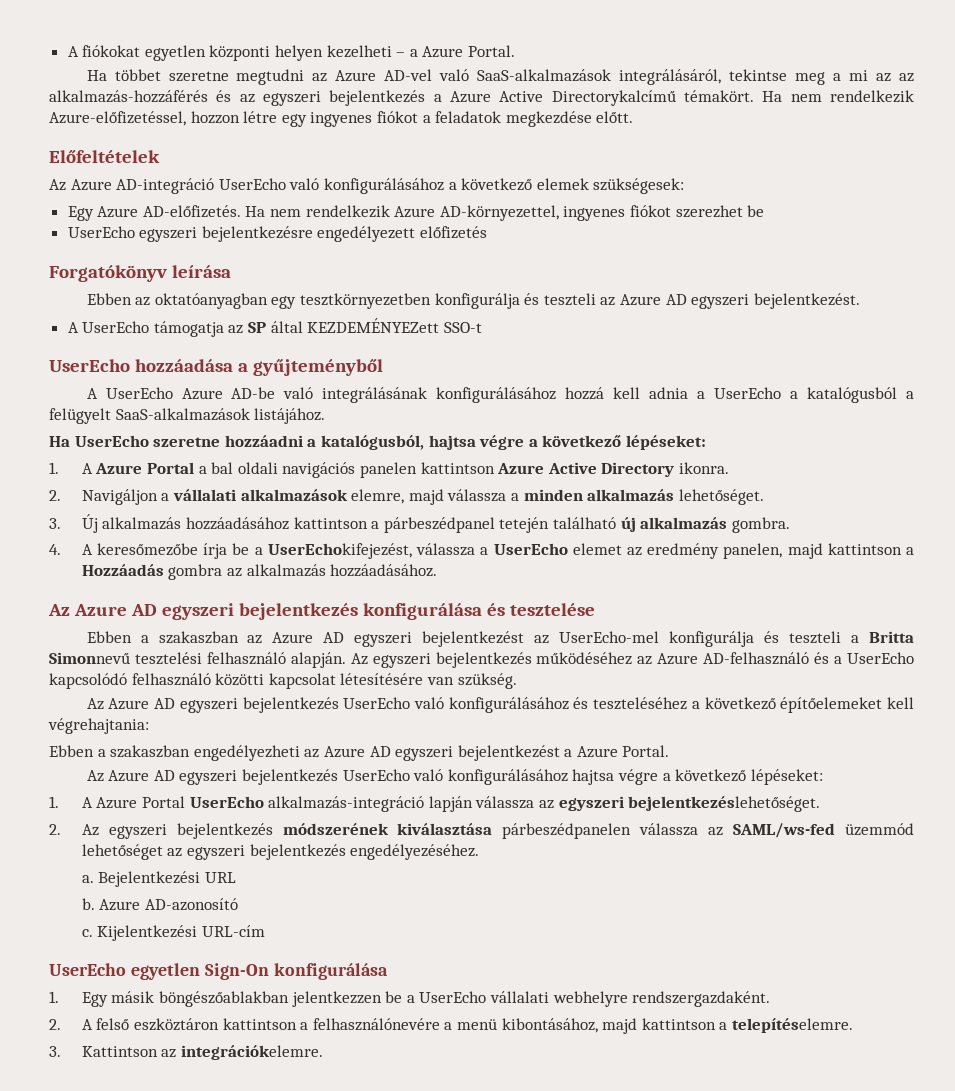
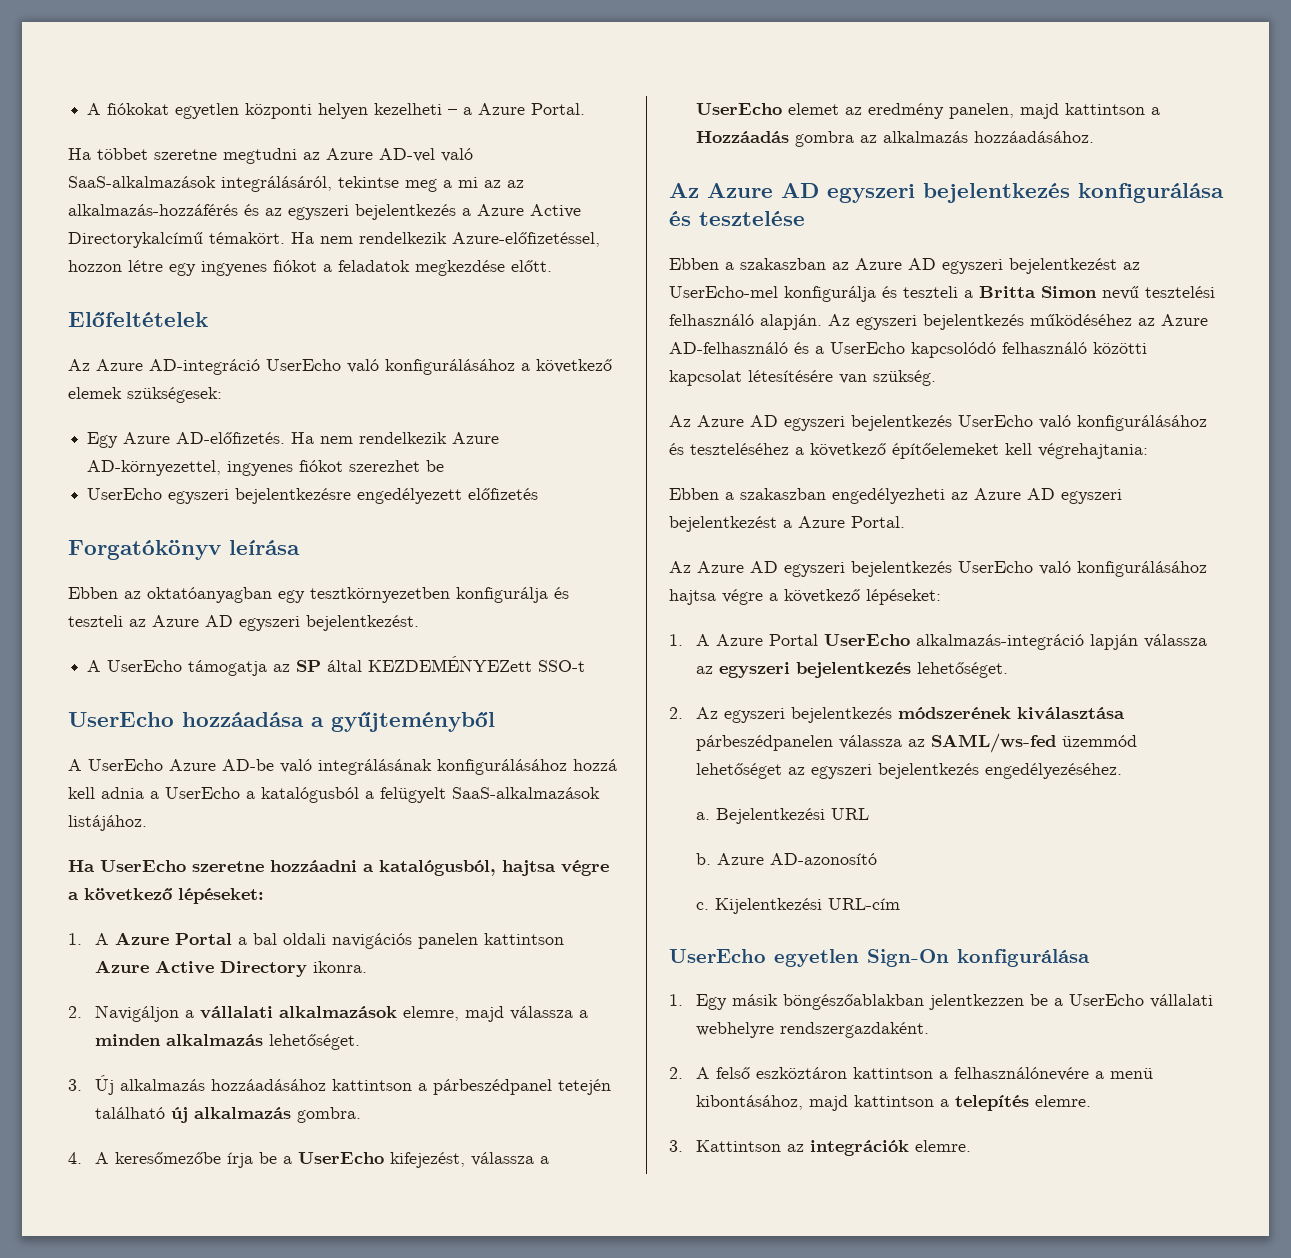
- 4. A keresőmezőbe írja be a UserEchokifejezést, válassza a UserEcho elemet az eredmény panelen, majd kattintson a Hozzáadás gombra az alkalmazás hozzáadásához.
+ 4. A keresőmezőbe írja be a UserEcho kifejezést, válassza a UserEcho elemet az eredmény panelen, majd kattintson a Hozzáadás gombra az alkalmazás hozzáadásához.
- Ebben a szakaszban az Azure AD egyszeri bejelentkezést az UserEcho-mel konfigurálja és teszteli a Britta Simonnevű tesztelési felhasználó alapján.
+ Ebben a szakaszban az Azure AD egyszeri bejelentkezést az UserEcho-mel konfigurálja és teszteli a Britta Simon nevű tesztelési felhasználó alapján.
- 1. A Azure Portal UserEcho alkalmazás-integráció lapján válassza az egyszeri bejelentkezéslehetőséget.
+ 1. A Azure Portal UserEcho alkalmazás-integráció lapján válassza az egyszeri bejelentkezés lehetőséget.
- 2. A felső eszköztáron kattintson a felhasználónevére a menü kibontásához, majd kattintson a telepítéselemre.
+ 2. A felső eszköztáron kattintson a felhasználónevére a menü kibontásához, majd kattintson a telepítés elemre.
- 3. Kattintson az integrációkelemre.
+ 3. Kattintson az integrációk elemre.

